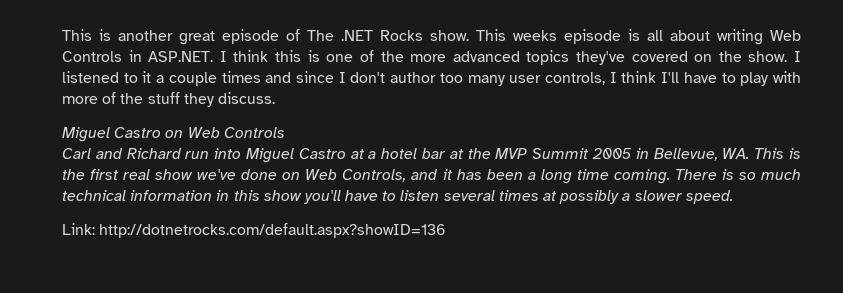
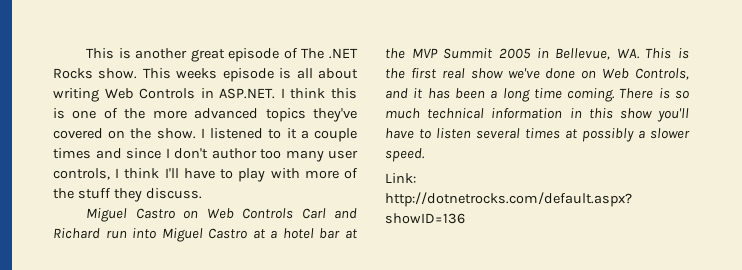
- Miguel Castro on Web Controls
- Carl and Richard run into Miguel Castro at a hotel bar at the MVP Summit 2005 in Bellevue, WA. This is the first real show we've done on Web Controls, and it has been a long time coming.
+ Miguel Castro on Web Controls Carl and Richard run into Miguel Castro at a hotel bar at the MVP Summit 2005 in Bellevue, WA. This is the first real show we've done on Web Controls, and it has been a long time coming.

